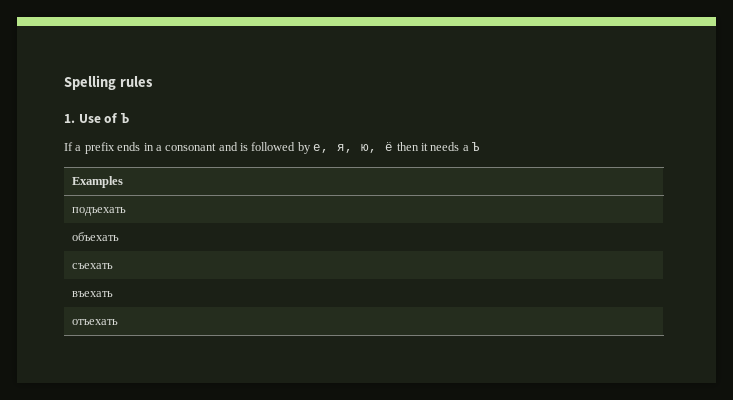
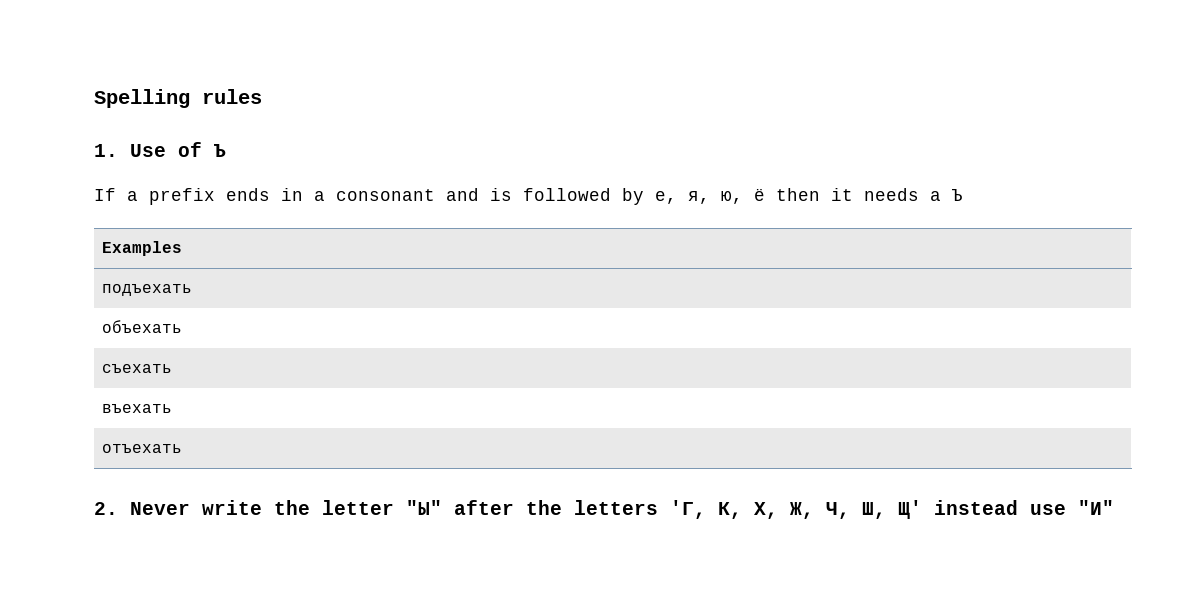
+ 2. Never write the letter "Ы" after the letters 'Г, К, Х, Ж, Ч, Ш, Щ' instead use "И"

